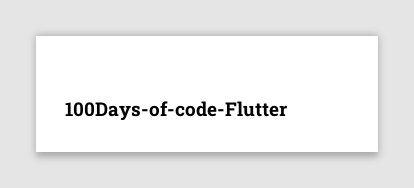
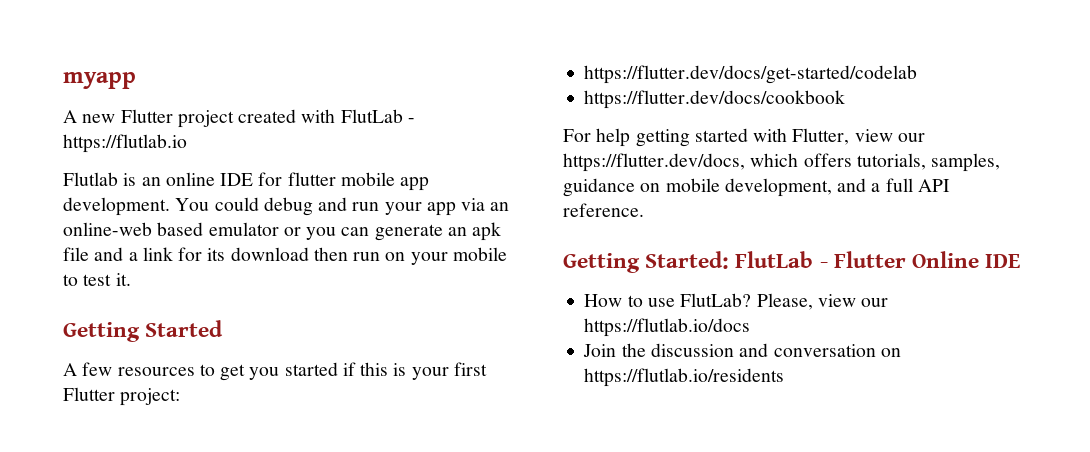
- 100Days-of-code-Flutter
+ myapp
+ A new Flutter project created with FlutLab - https://flutlab.io
+ Flutlab is an online IDE for flutter mobile app development. You could debug and run your app via an online-web based emulator or you can generate an apk file and a link for its download then run on your mobile to test it.
+ Getting Started
+ A few resources to get you started if this is your first Flutter project:
+ https://flutter.dev/docs/get-started/codelab
+ https://flutter.dev/docs/cookbook
+ For help getting started with Flutter, view our https://flutter.dev/docs, which offers tutorials, samples, guidance on mobile development, and a full API reference.
+ Getting Started: FlutLab - Flutter Online IDE
+ How to use FlutLab? Please, view our https://flutlab.io/docs
+ Join the discussion and conversation on https://flutlab.io/residents

